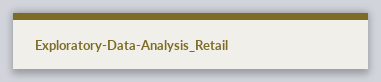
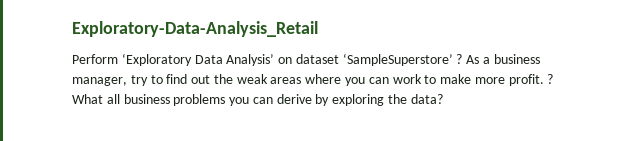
+ Perform ‘Exploratory Data Analysis’ on dataset ‘SampleSuperstore’ ? As a business manager, try to find out the weak areas where you can work to make more profit. ? What all business problems you can derive by exploring the data?

